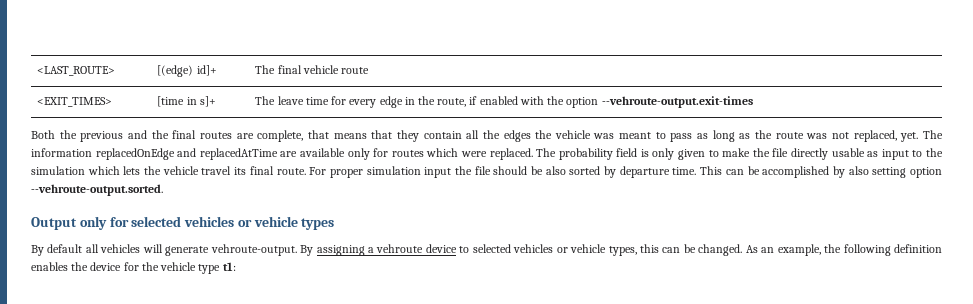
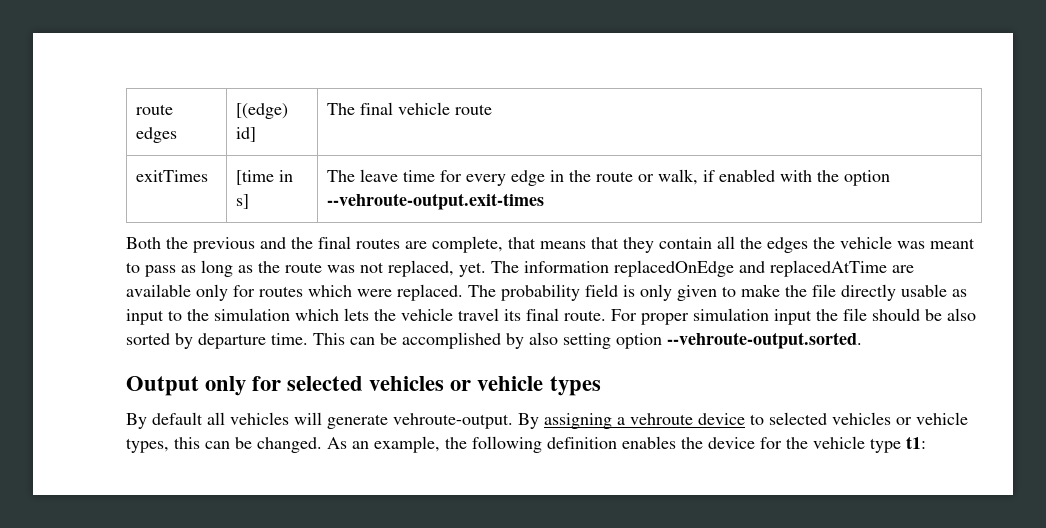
- <LAST_ROUTE> | [(edge) id]+ | The final vehicle route
+ route edges | [(edge) id] | The final vehicle route
- <EXIT_TIMES> | [time in s]+ | The leave time for every edge in the route, if enabled with the option --vehroute-output.exit-times
+ exitTimes | [time in s] | The leave time for every edge in the route or walk, if enabled with the option --vehroute-output.exit-times

